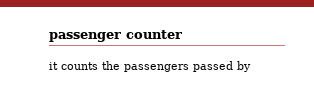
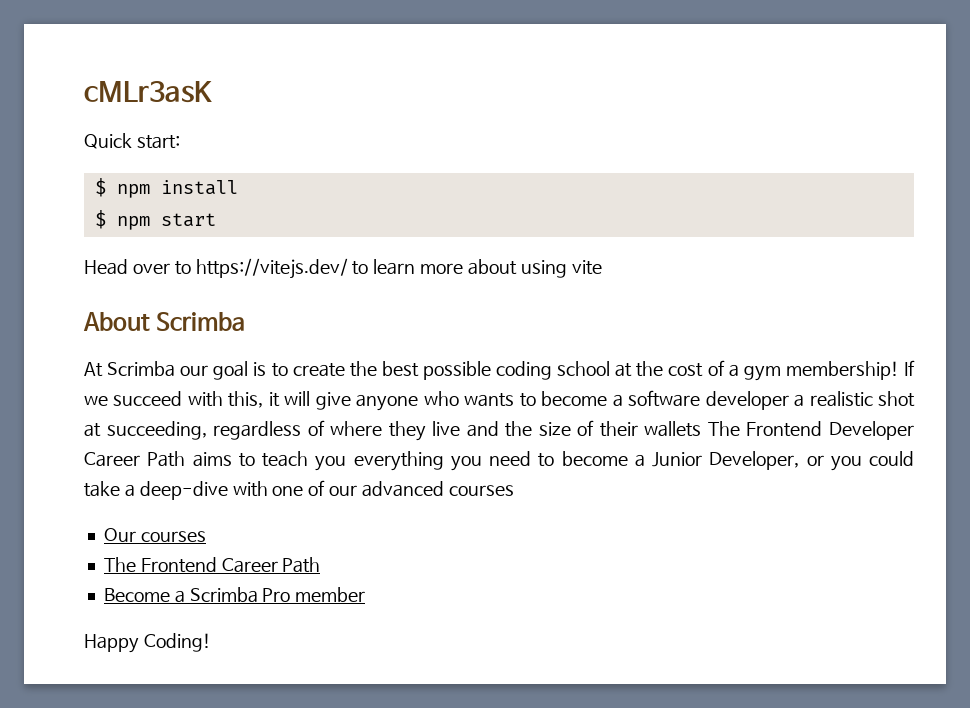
- passenger counter
- it counts the passengers passed by
+ cMLr3asK
+ Quick start:
+ $ npm install
+ $ npm start
+ Head over to https://vitejs.dev/ to learn more about using vite
+ About Scrimba
+ At Scrimba our goal is to create the best possible coding school at the cost of a gym membership! If we succeed with this, it will give anyone who wants to become a software developer a realistic shot at succeeding, regardless of where they live and the size of their wallets The Frontend Developer Career Path aims to teach you everything you need to become a Junior Developer, or you could take a deep-dive with one of our advanced courses
+ Our courses
+ The Frontend Career Path
+ Become a Scrimba Pro member
+ Happy Coding!

